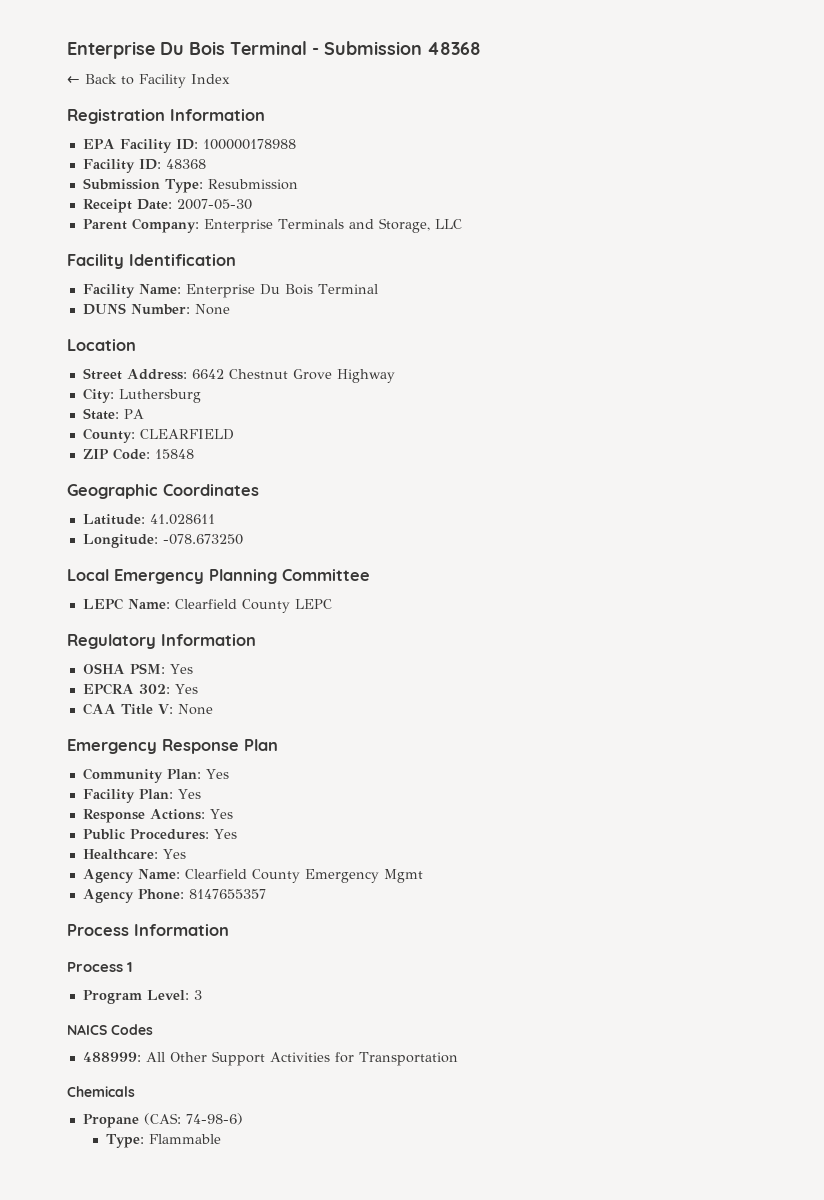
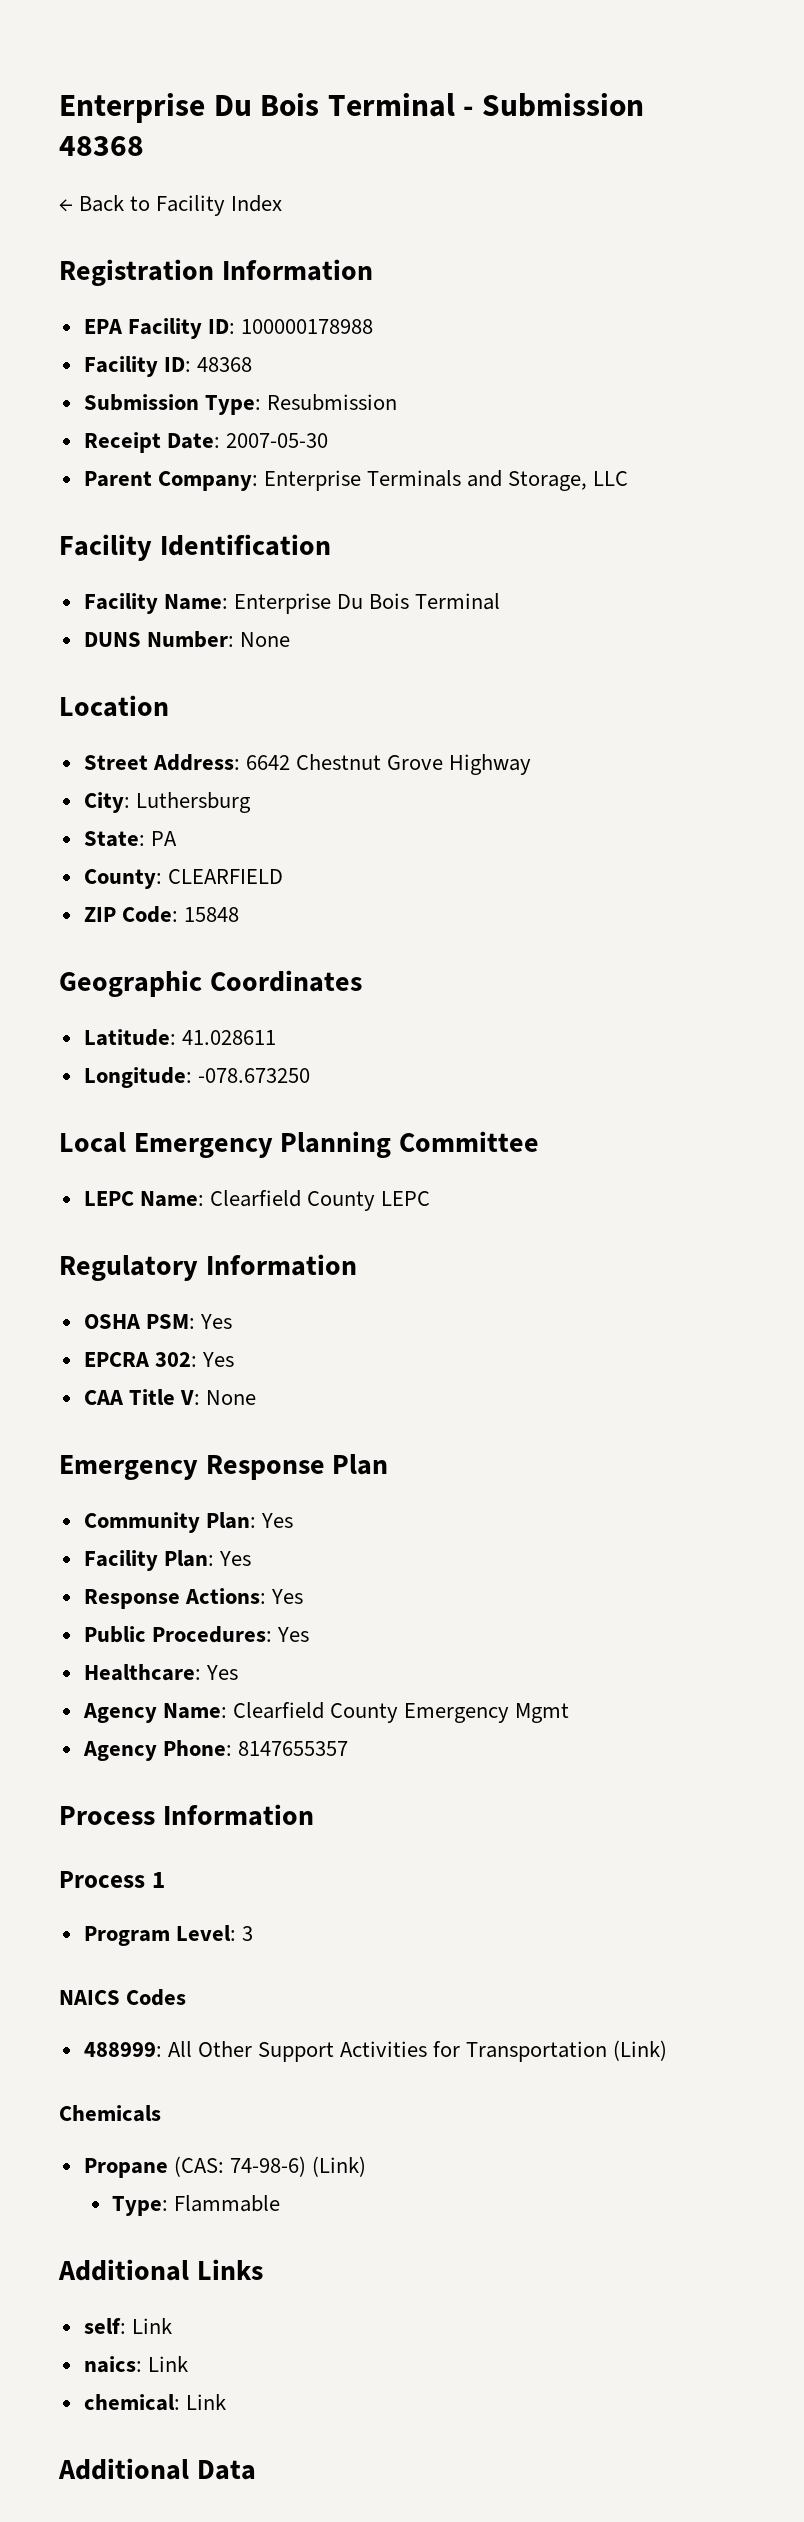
- 488999: All Other Support Activities for Transportation
+ 488999: All Other Support Activities for Transportation (Link)
- Propane (CAS: 74-98-6)
+ Propane (CAS: 74-98-6) (Link)
+ Additional Links
+ self: Link
+ naics: Link
+ chemical: Link
+ Additional Data

